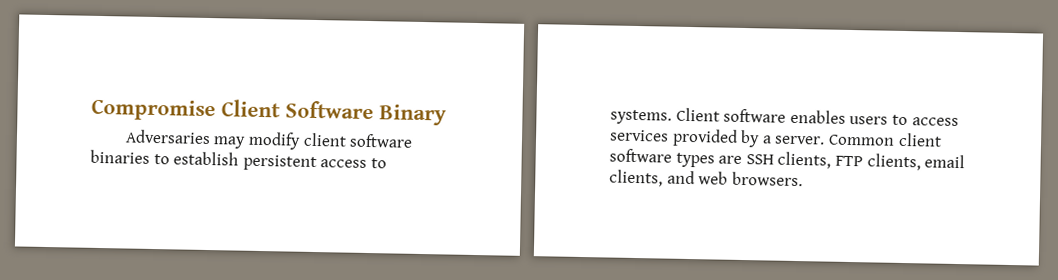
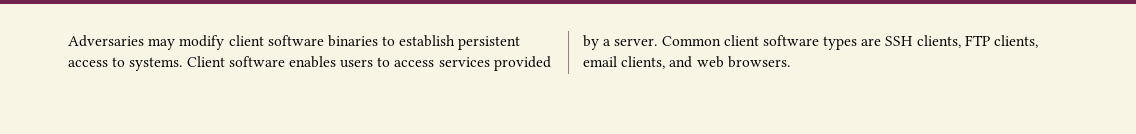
- Compromise Client Software Binary

